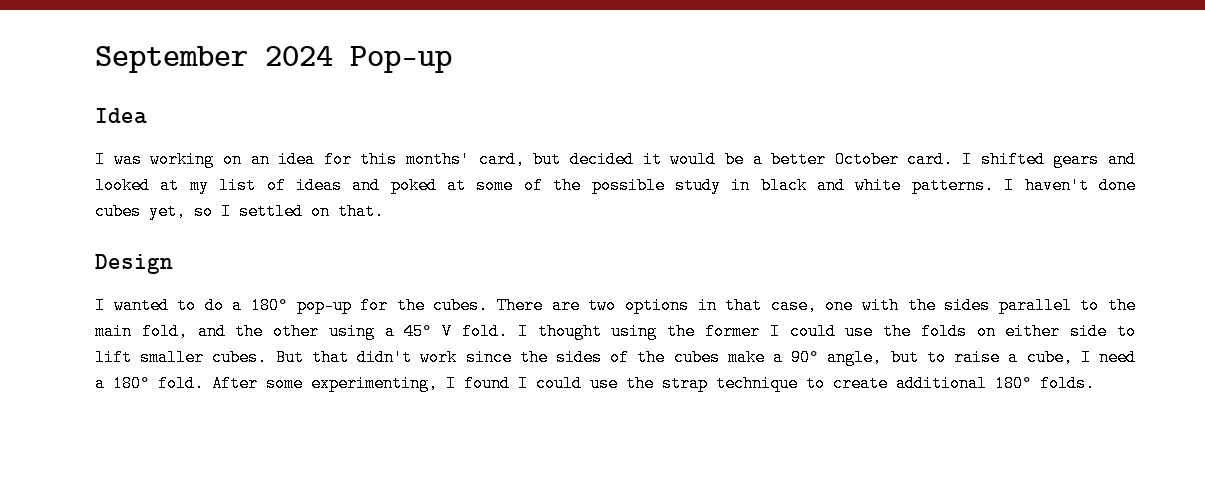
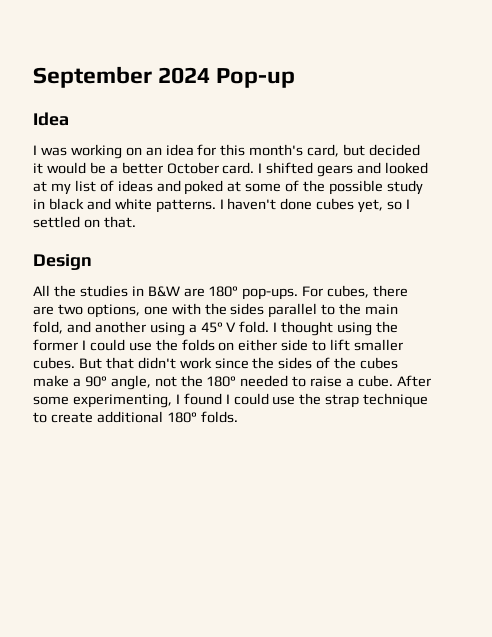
- I was working on an idea for this months' card, but decided it would be a better October card.
+ I was working on an idea for this month's card, but decided it would be a better October card.
- I wanted to do a 180° pop-up for the cubes. There are two options in that case, one with the sides parallel to the main fold, and the other using a 45° V fold.
+ All the studies in B&W are 180° pop-ups. For cubes, there are two options, one with the sides parallel to the main fold, and another using a 45° V fold.
- But that didn't work since the sides of the cubes make a 90° angle, but to raise a cube, I need a 180° fold.
+ But that didn't work since the sides of the cubes make a 90° angle, not the 180° needed to raise a cube.

